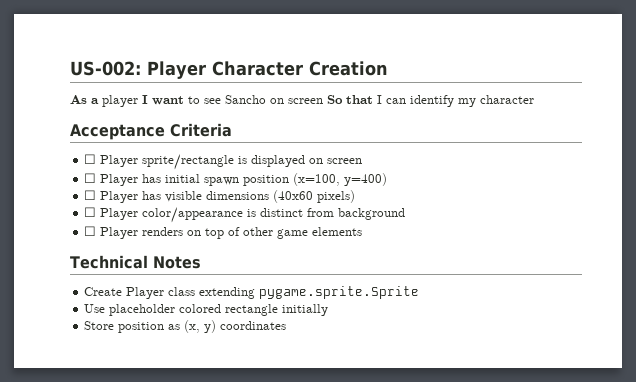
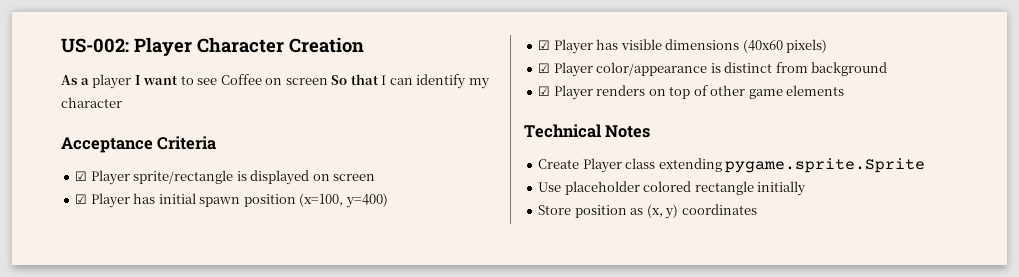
- As a player I want to see Sancho on screen So that I can identify my character
+ As a player I want to see Coffee on screen So that I can identify my character
- ☐ Player sprite/rectangle is displayed on screen
+ ☑ Player sprite/rectangle is displayed on screen
- ☐ Player has initial spawn position (x=100, y=400)
+ ☑ Player has initial spawn position (x=100, y=400)
- ☐ Player has visible dimensions (40x60 pixels)
+ ☑ Player has visible dimensions (40x60 pixels)
- ☐ Player color/appearance is distinct from background
+ ☑ Player color/appearance is distinct from background
- ☐ Player renders on top of other game elements
+ ☑ Player renders on top of other game elements

